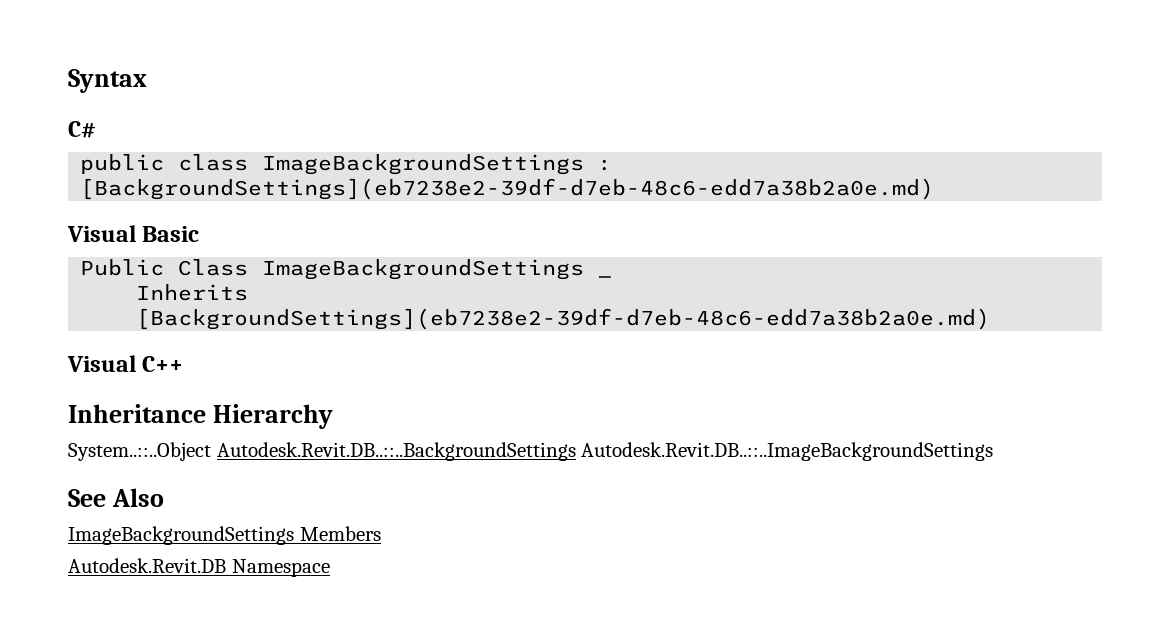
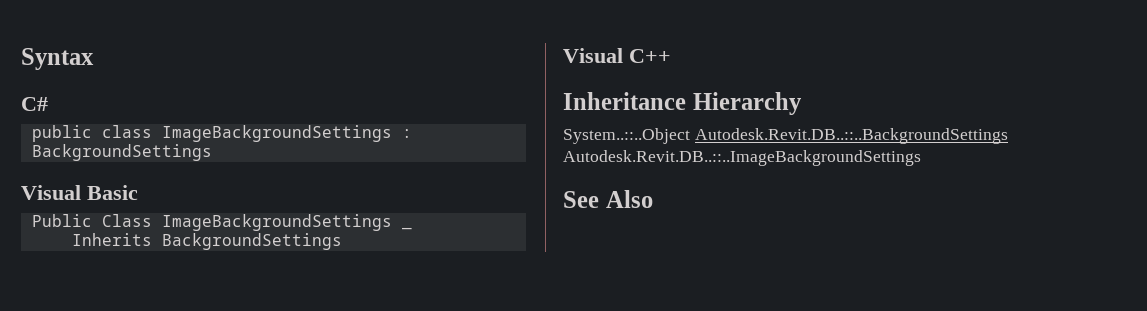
- public class ImageBackgroundSettings : [BackgroundSettings](eb7238e2-39df-d7eb-48c6-edd7a38b2a0e.md)
+ public class ImageBackgroundSettings : BackgroundSettings
- Inherits [BackgroundSettings](eb7238e2-39df-d7eb-48c6-edd7a38b2a0e.md)
+ Inherits BackgroundSettings
- ImageBackgroundSettings Members
- Autodesk.Revit.DB Namespace

